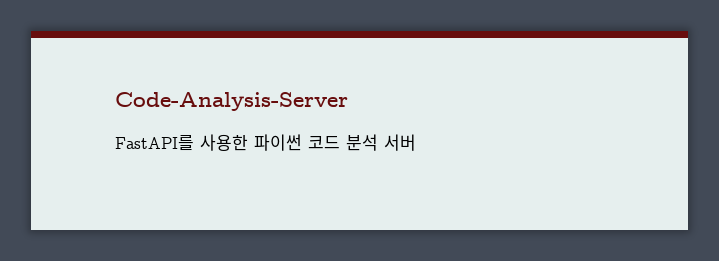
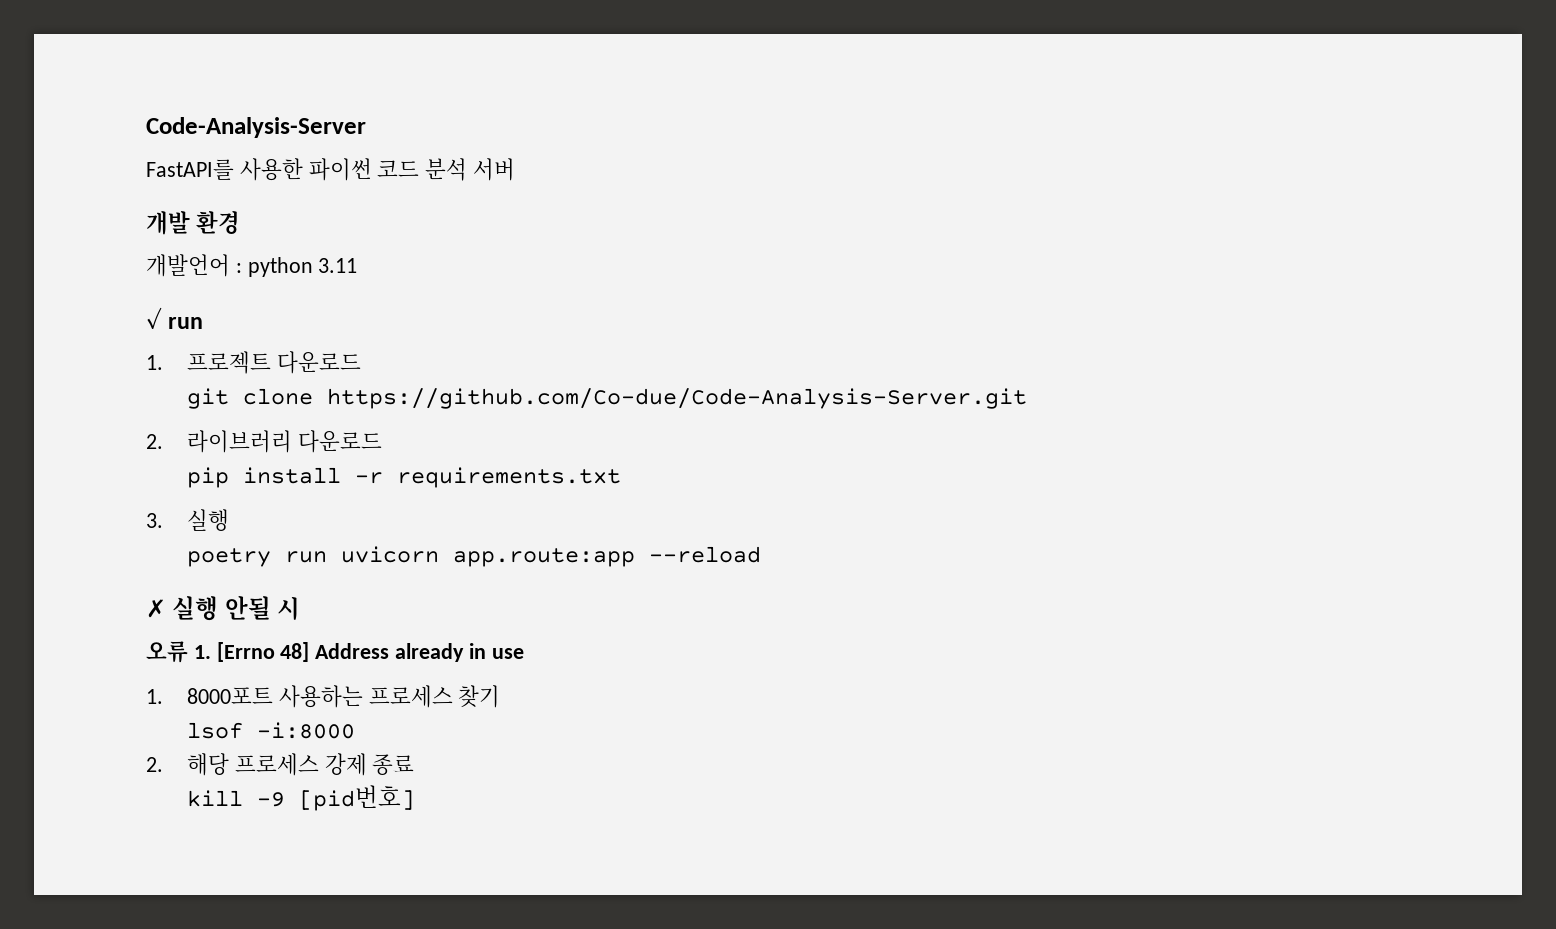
+ 개발 환경
+ 개발언어 : python 3.11
+ ✓ run
+ 1. 프로젝트 다운로드
+ git clone https://github.com/Co-due/Code-Analysis-Server.git
+ 2. 라이브러리 다운로드
+ pip install -r requirements.txt
+ 3. 실행
+ poetry run uvicorn app.route:app --reload
+ ✗ 실행 안될 시
+ 오류 1. [Errno 48] Address already in use
+ 1. 8000포트 사용하는 프로세스 찾기
+ lsof -i:8000
+ 2. 해당 프로세스 강제 종료
+ kill -9 [pid번호]

